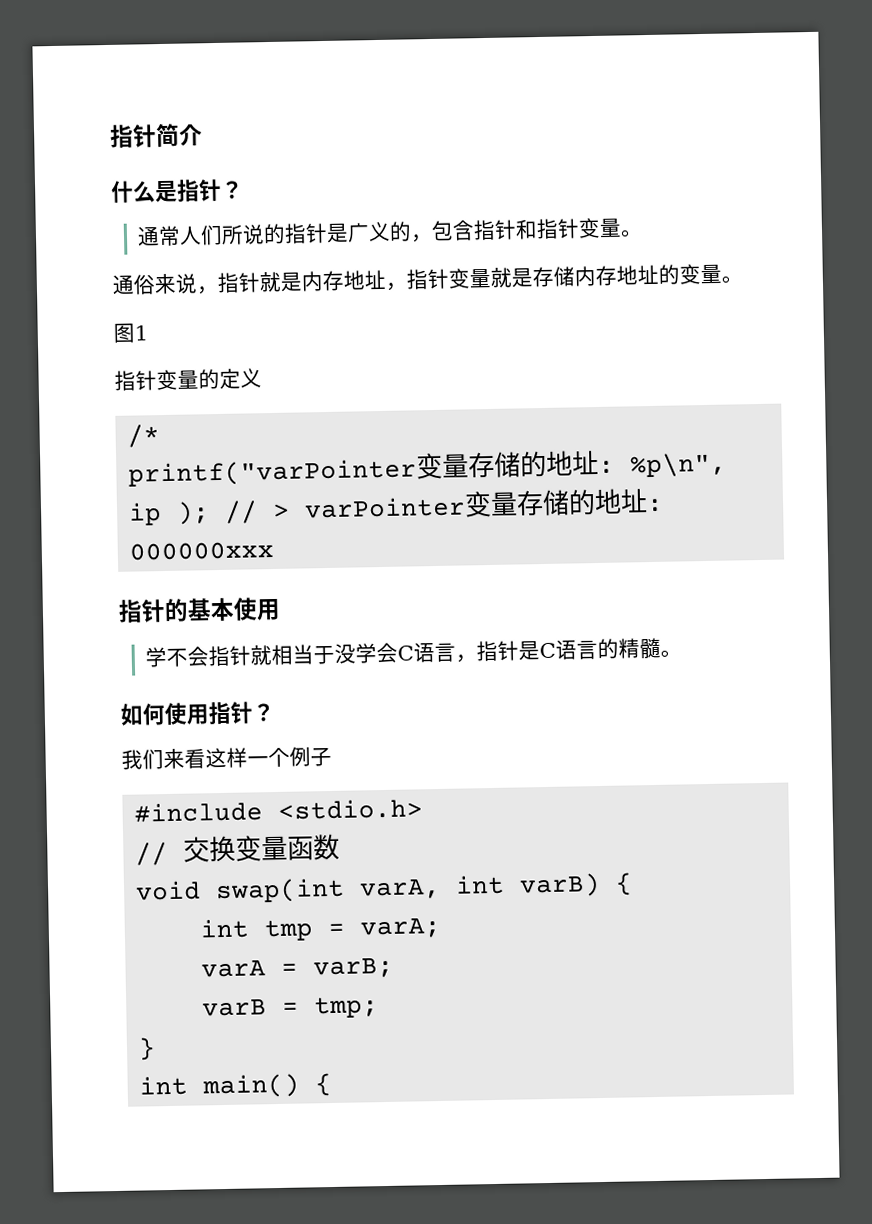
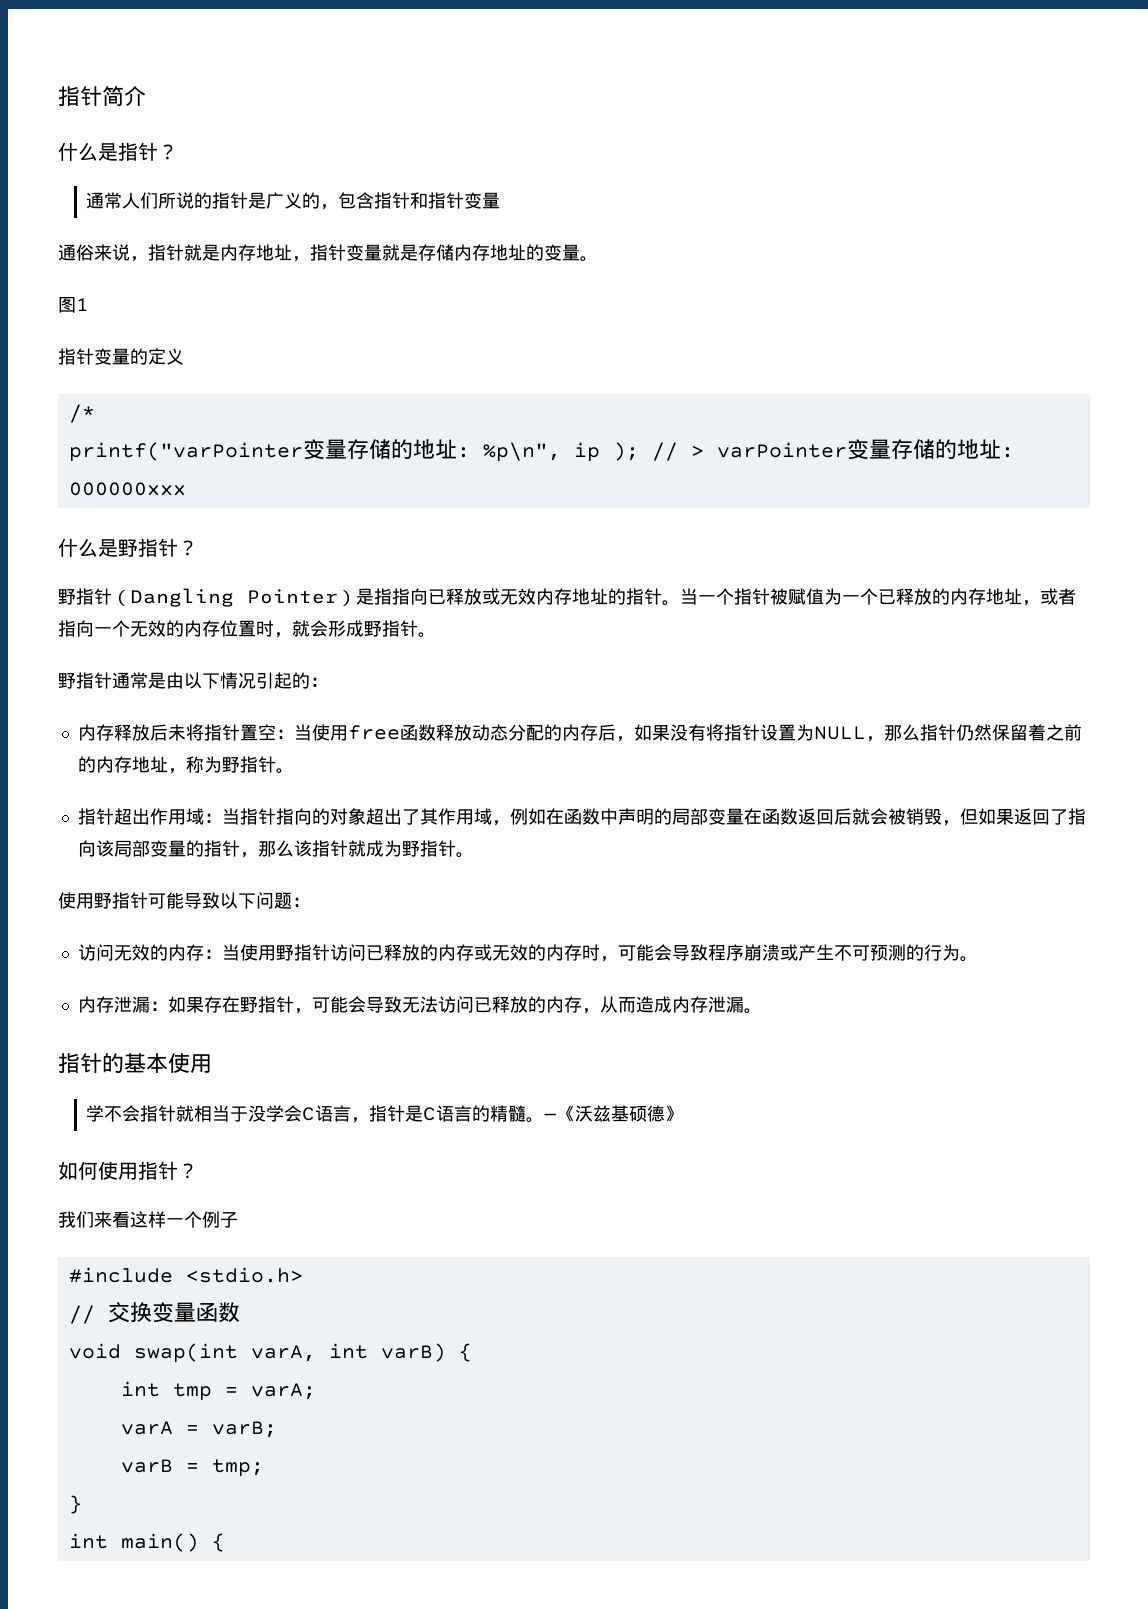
- 通常人们所说的指针是广义的，包含指针和指针变量。
+ 通常人们所说的指针是广义的，包含指针和指针变量
+ 什么是野指针？
+ 野指针（Dangling Pointer）是指指向已释放或无效内存地址的指针。当一个指针被赋值为一个已释放的内存地址，或者指向一个无效的内存位置时，就会形成野指针。
+ 野指针通常是由以下情况引起的：
+ 内存释放后未将指针置空：当使用free函数释放动态分配的内存后，如果没有将指针设置为NULL，那么指针仍然保留着之前的内存地址，称为野指针。
+ 指针超出作用域：当指针指向的对象超出了其作用域，例如在函数中声明的局部变量在函数返回后就会被销毁，但如果返回了指向该局部变量的指针，那么该指针就成为野指针。
+ 使用野指针可能导致以下问题：
+ 访问无效的内存：当使用野指针访问已释放的内存或无效的内存时，可能会导致程序崩溃或产生不可预测的行为。
+ 内存泄漏：如果存在野指针，可能会导致无法访问已释放的内存，从而造成内存泄漏。
+ —《沃兹基硕德》

